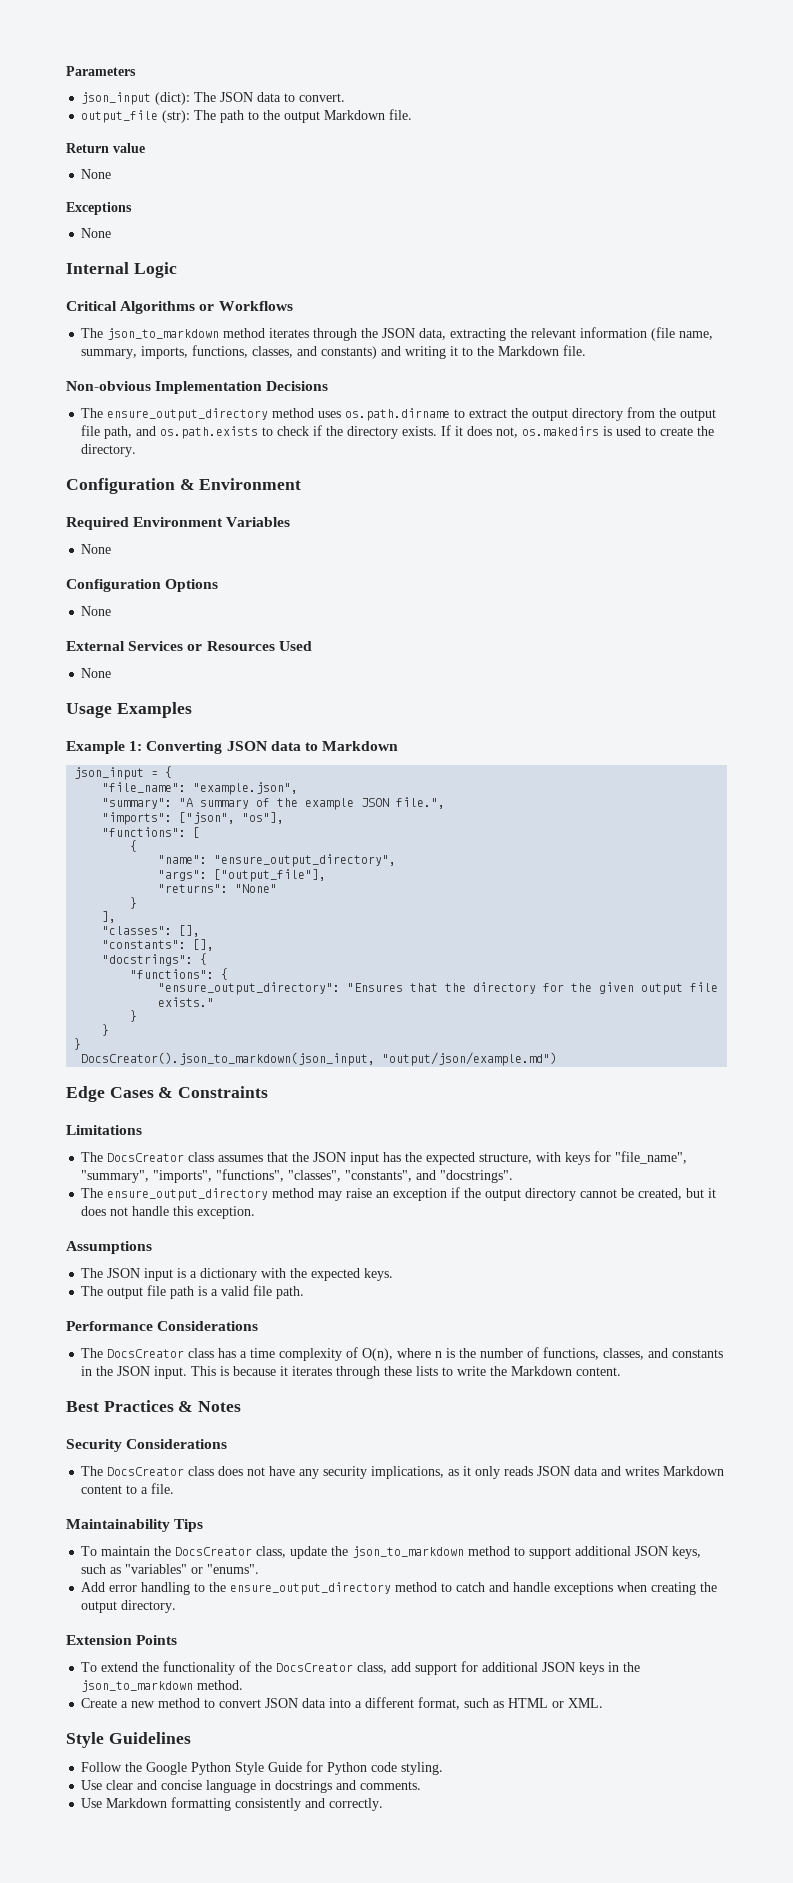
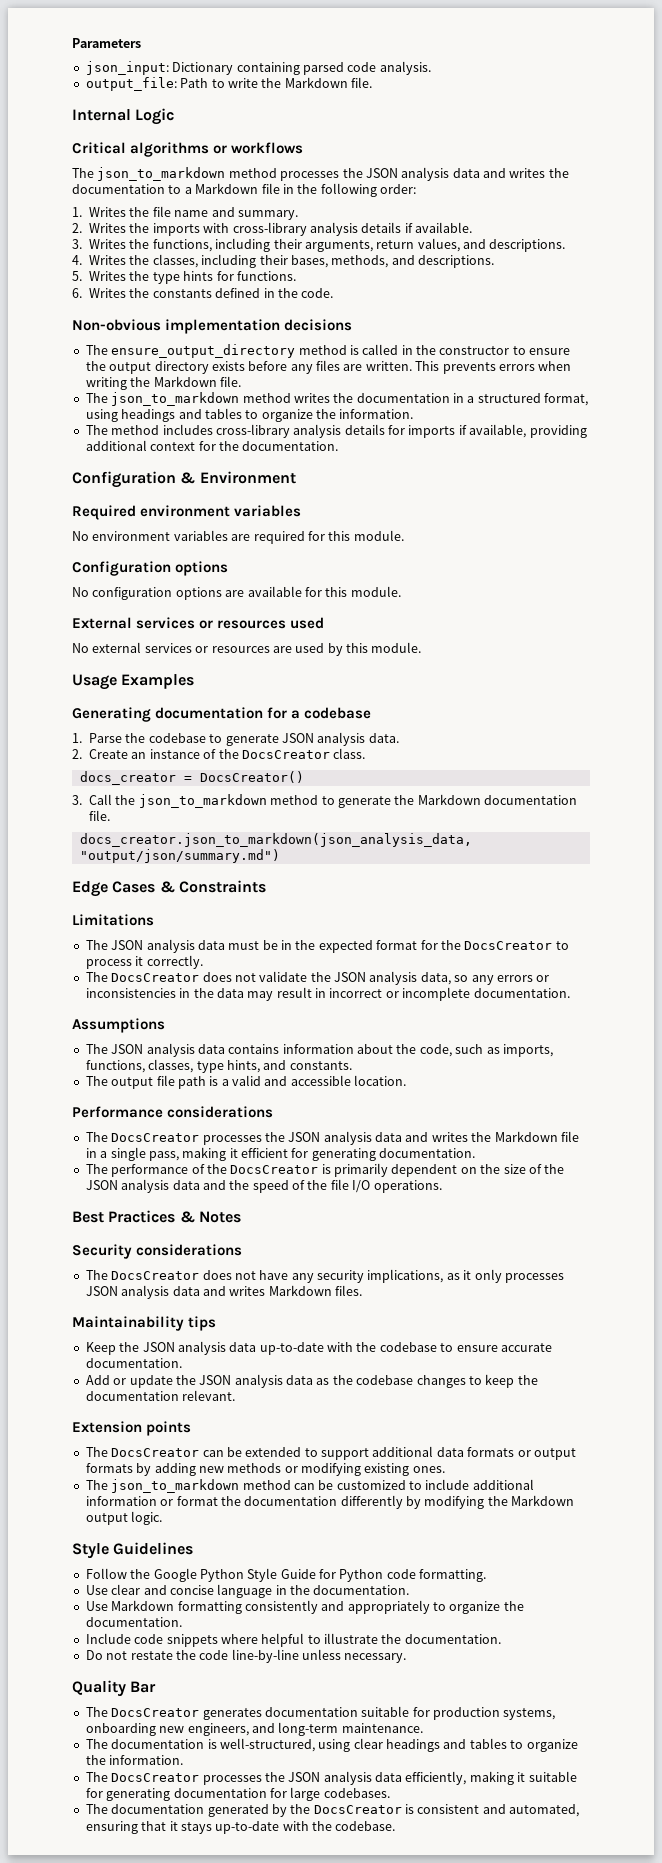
- json_input (dict): The JSON data to convert.
- output_file (str): The path to the output Markdown file.
- Return value
- None
- Exceptions
- None
+ json_input: Dictionary containing parsed code analysis.
+ output_file: Path to write the Markdown file.
- Critical Algorithms or Workflows
- The json_to_markdown method iterates through the JSON data, extracting the relevant information (file name, summary, imports, functions, classes, and constants) and writing it to the Markdown file.
- Non-obvious Implementation Decisions
- The ensure_output_directory method uses os.path.dirname to extract the output directory from the output file path, and os.path.exists to check if the directory exists. If it does not, os.makedirs is used to create the directory.
+ Critical algorithms or workflows
+ The json_to_markdown method processes the JSON analysis data and writes the documentation to a Markdown file in the following order:
+ 1. Writes the file name and summary.
+ 2. Writes the imports with cross-library analysis details if available.
+ 3. Writes the functions, including their arguments, return values, and descriptions.
+ 4. Writes the classes, including their bases, methods, and descriptions.
+ 5. Writes the type hints for functions.
+ 6. Writes the constants defined in the code.
+ Non-obvious implementation decisions
+ The ensure_output_directory method is called in the constructor to ensure the output directory exists before any files are written. This prevents errors when writing the Markdown file.
+ The json_to_markdown method writes the documentation in a structured format, using headings and tables to organize the information.
+ The method includes cross-library analysis details for imports if available, providing additional context for the documentation.
  Configuration & Environment
- Required Environment Variables
- None
- Configuration Options
- None
- External Services or Resources Used
- None
+ Required environment variables
+ No environment variables are required for this module.
+ Configuration options
+ No configuration options are available for this module.
+ External services or resources used
+ No external services or resources are used by this module.
  Usage Examples
- Example 1: Converting JSON data to Markdown
- json_input = {
- "file_name": "example.json",
- "summary": "A summary of the example JSON file.",
- "imports": ["json", "os"],
- "functions": [
- {
- "name": "ensure_output_directory",
- "args": ["output_file"],
- "returns": "None"
- }
- ],
- "classes": [],
- "constants": [],
- "docstrings": {
- "functions": {
- "ensure_output_directory": "Ensures that the directory for the given output file exists."
- }
- }
- }
- DocsCreator().json_to_markdown(json_input, "output/json/example.md")
+ Generating documentation for a codebase
+ 1. Parse the codebase to generate JSON analysis data.
+ 2. Create an instance of the DocsCreator class.
+ docs_creator = DocsCreator()
+ 3. Call the json_to_markdown method to generate the Markdown documentation file.
+ docs_creator.json_to_markdown(json_analysis_data, "output/json/summary.md")
- The DocsCreator class assumes that the JSON input has the expected structure, with keys for "file_name", "summary", "imports", "functions", "classes", "constants", and "docstrings".
- The ensure_output_directory method may raise an exception if the output directory cannot be created, but it does not handle this exception.
+ The JSON analysis data must be in the expected format for the DocsCreator to process it correctly.
+ The DocsCreator does not validate the JSON analysis data, so any errors or inconsistencies in the data may result in incorrect or incomplete documentation.
  Assumptions
- The JSON input is a dictionary with the expected keys.
+ The JSON analysis data contains information about the code, such as imports, functions, classes, type hints, and constants.
- The output file path is a valid file path.
+ The output file path is a valid and accessible location.
- Performance Considerations
- The DocsCreator class has a time complexity of O(n), where n is the number of functions, classes, and constants in the JSON input. This is because it iterates through these lists to write the Markdown content.
+ Performance considerations
+ The DocsCreator processes the JSON analysis data and writes the Markdown file in a single pass, making it efficient for generating documentation.
+ The performance of the DocsCreator is primarily dependent on the size of the JSON analysis data and the speed of the file I/O operations.
- Security Considerations
- The DocsCreator class does not have any security implications, as it only reads JSON data and writes Markdown content to a file.
- Maintainability Tips
- To maintain the DocsCreator class, update the json_to_markdown method to support additional JSON keys, such as "variables" or "enums".
- Add error handling to the ensure_output_directory method to catch and handle exceptions when creating the output directory.
- Extension Points
- To extend the functionality of the DocsCreator class, add support for additional JSON keys in the json_to_markdown method.
- Create a new method to convert JSON data into a different format, such as HTML or XML.
+ Security considerations
+ The DocsCreator does not have any security implications, as it only processes JSON analysis data and writes Markdown files.
+ Maintainability tips
+ Keep the JSON analysis data up-to-date with the codebase to ensure accurate documentation.
+ Add or update the JSON analysis data as the codebase changes to keep the documentation relevant.
+ Extension points
+ The DocsCreator can be extended to support additional data formats or output formats by adding new methods or modifying existing ones.
+ The json_to_markdown method can be customized to include additional information or format the documentation differently by modifying the Markdown output logic.
- Follow the Google Python Style Guide for Python code styling.
+ Follow the Google Python Style Guide for Python code formatting.
- Use clear and concise language in docstrings and comments.
+ Use clear and concise language in the documentation.
- Use Markdown formatting consistently and correctly.
+ Use Markdown formatting consistently and appropriately to organize the documentation.
+ Include code snippets where helpful to illustrate the documentation.
+ Do not restate the code line-by-line unless necessary.
+ Quality Bar
+ The DocsCreator generates documentation suitable for production systems, onboarding new engineers, and long-term maintenance.
+ The documentation is well-structured, using clear headings and tables to organize the information.
+ The DocsCreator processes the JSON analysis data efficiently, making it suitable for generating documentation for large codebases.
+ The documentation generated by the DocsCreator is consistent and automated, ensuring that it stays up-to-date with the codebase.

